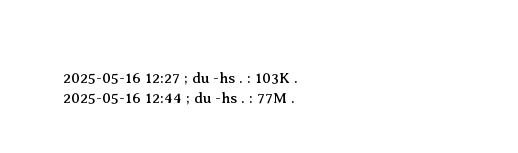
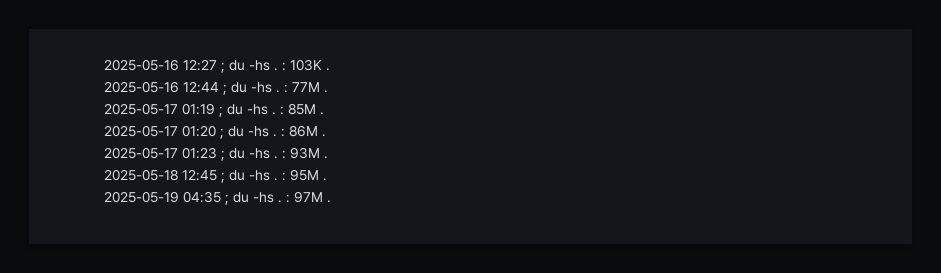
+ 2025-05-17 01:19 ; du -hs . : 85M .
+ 2025-05-17 01:20 ; du -hs . : 86M .
+ 2025-05-17 01:23 ; du -hs . : 93M .
+ 2025-05-18 12:45 ; du -hs . : 95M .
+ 2025-05-19 04:35 ; du -hs . : 97M .

